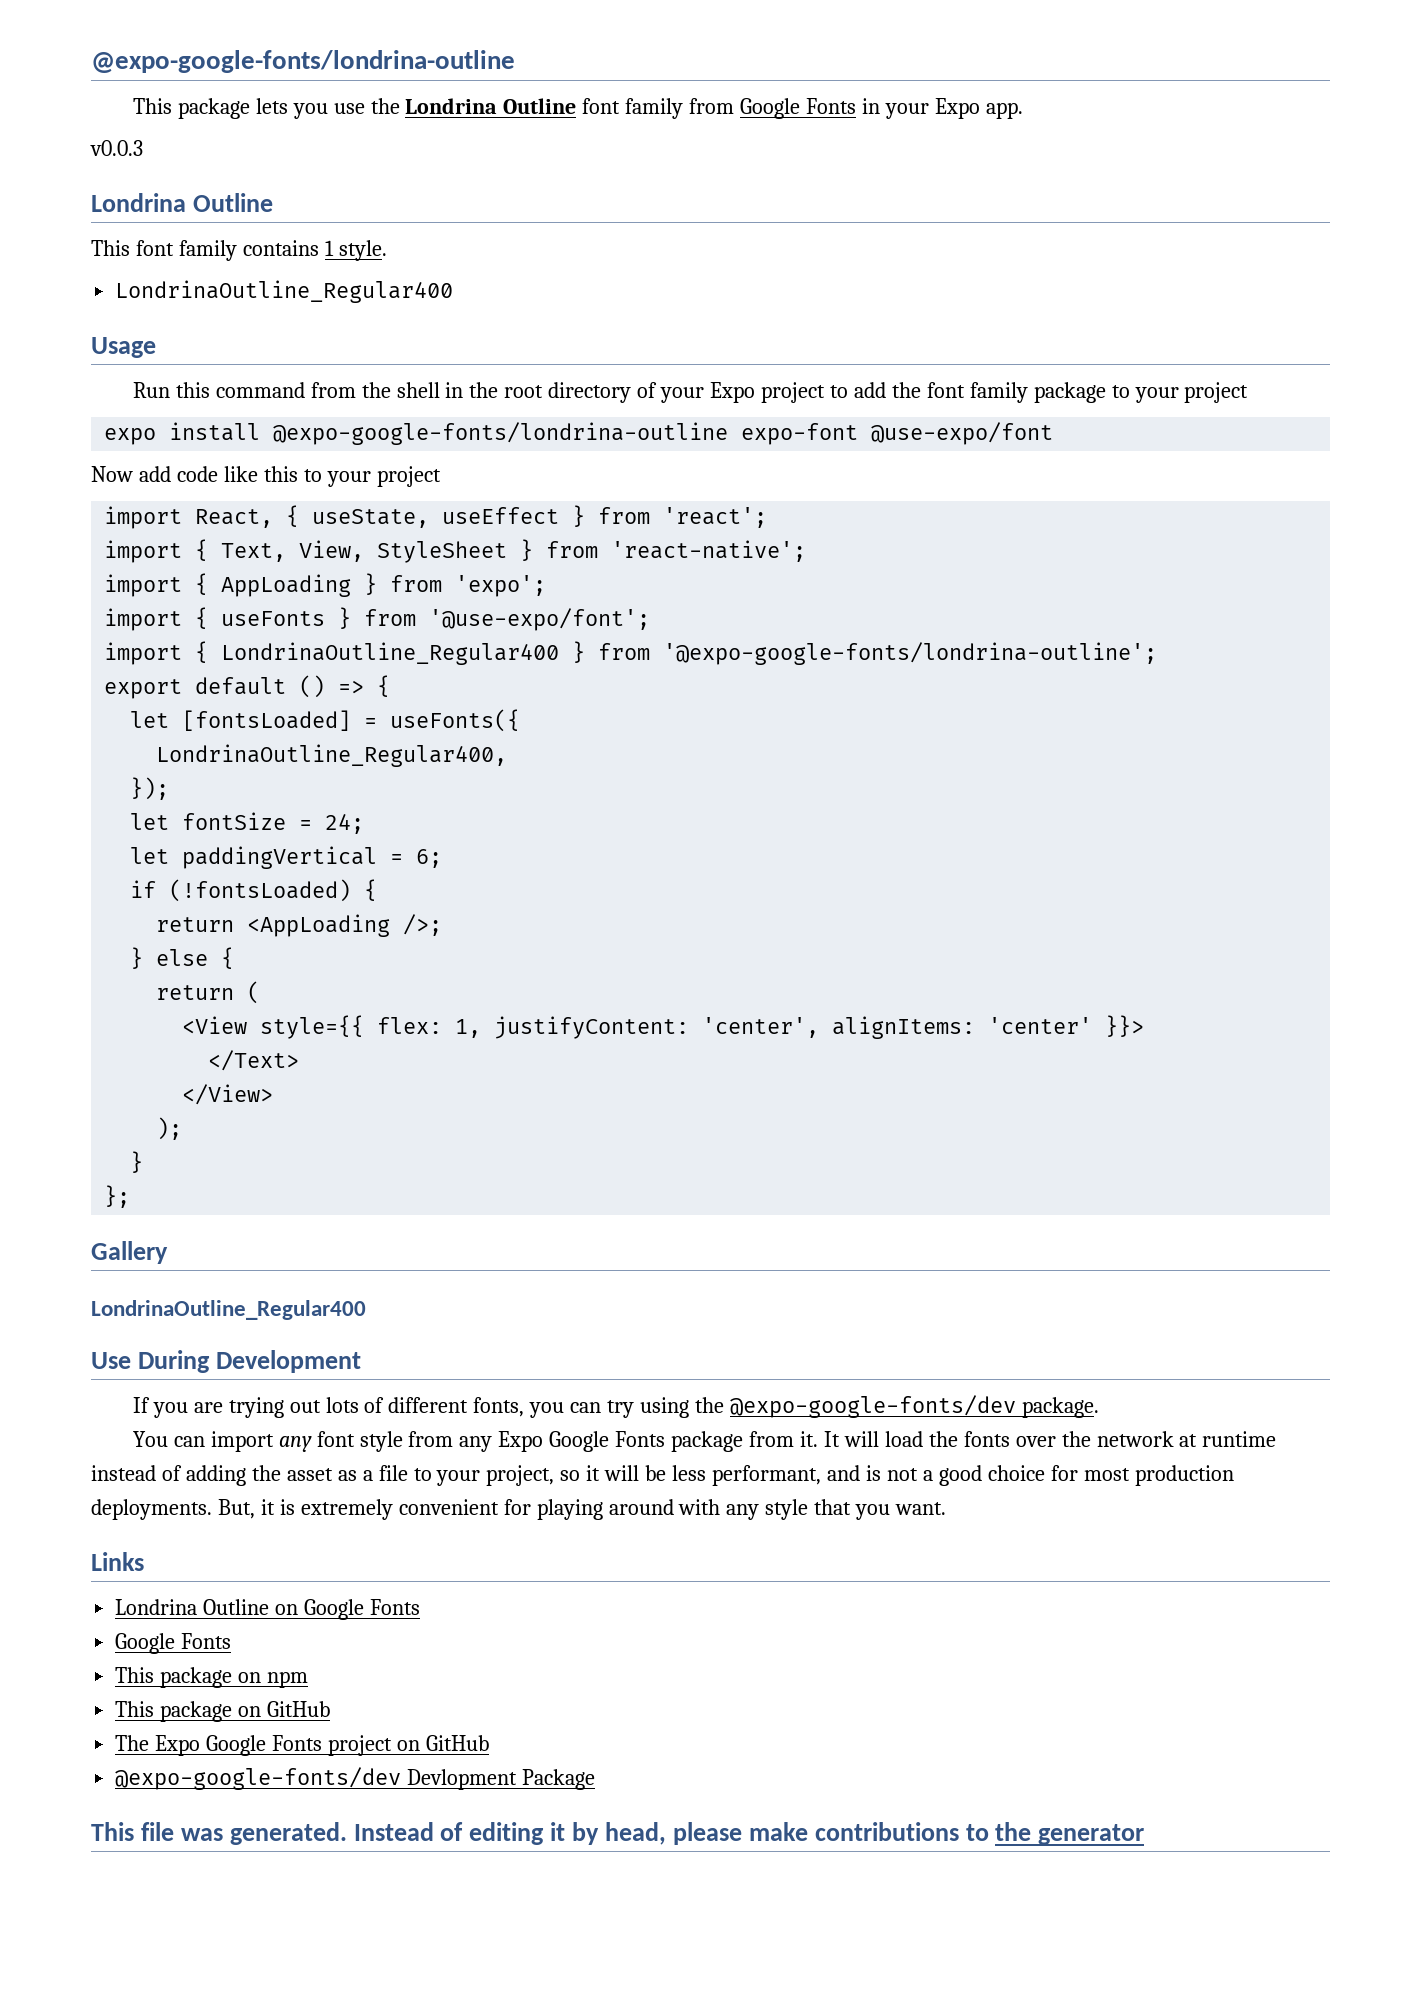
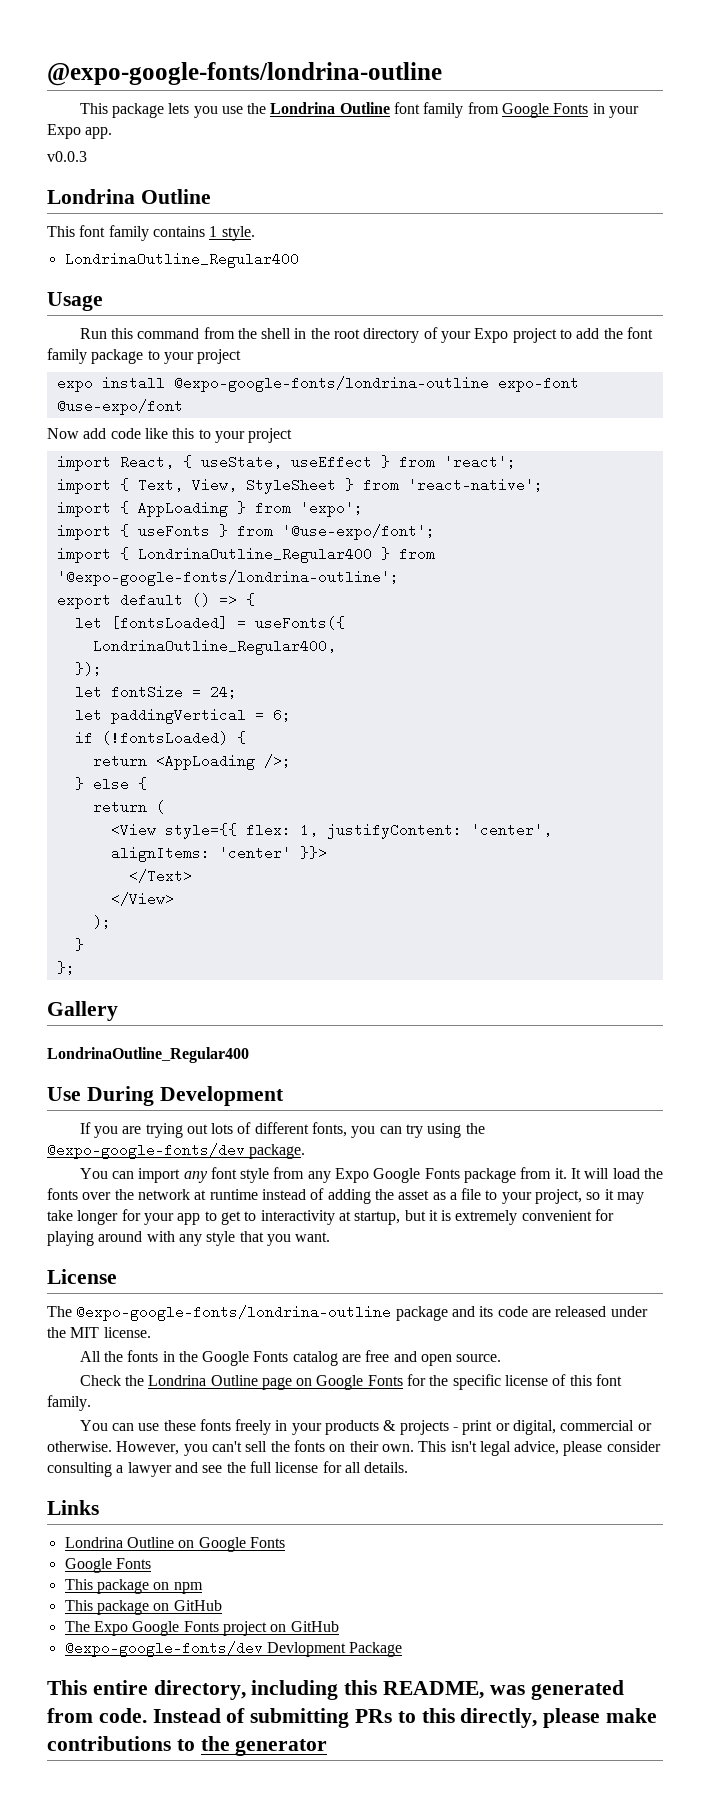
- It will load the fonts over the network at runtime instead of adding the asset as a file to your project, so it will be less performant, and is not a good choice for most production deployments. But, it is extremely convenient for playing around with any style that you want.
+ It will load the fonts over the network at runtime instead of adding the asset as a file to your project, so it may take longer for your app to get to interactivity at startup, but it is extremely convenient for playing around with any style that you want.
+ License
+ The @expo-google-fonts/londrina-outline package and its code are released under the MIT license.
+ All the fonts in the Google Fonts catalog are free and open source.
+ Check the Londrina Outline page on Google Fonts for the specific license of this font family.
+ You can use these fonts freely in your products & projects - print or digital, commercial or otherwise. However, you can't sell the fonts on their own. This isn't legal advice, please consider consulting a lawyer and see the full license for all details.
- This file was generated. Instead of editing it by head, please make contributions to the generator
+ This entire directory, including this README, was generated from code. Instead of submitting PRs to this directly, please make contributions to the generator

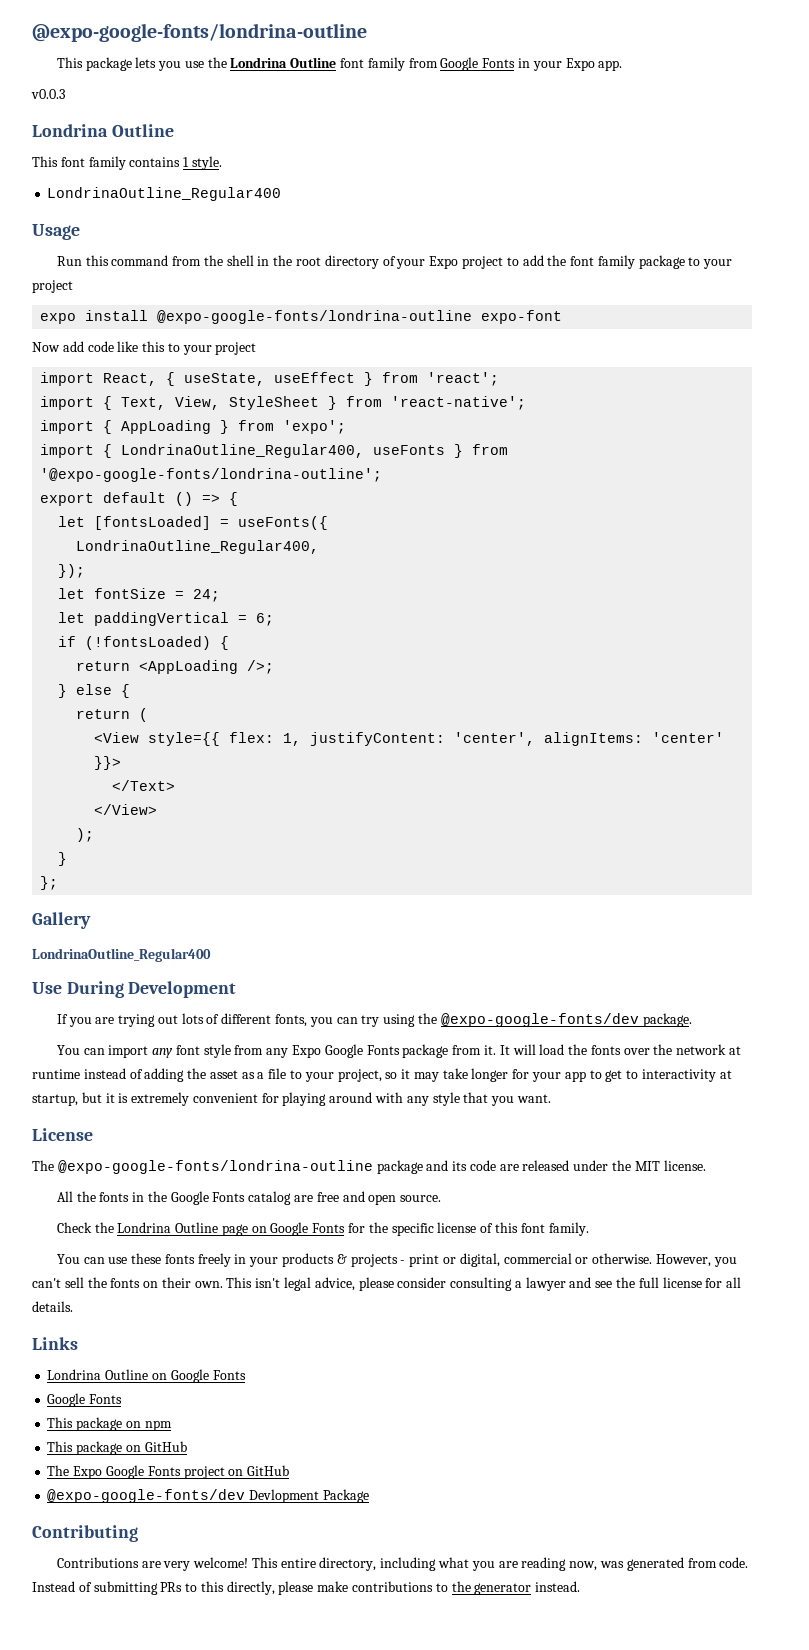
- expo install @expo-google-fonts/londrina-outline expo-font @use-expo/font
+ expo install @expo-google-fonts/londrina-outline expo-font
- import { useFonts } from '@use-expo/font';
- import { LondrinaOutline_Regular400 } from '@expo-google-fonts/londrina-outline';
+ import { LondrinaOutline_Regular400, useFonts } from '@expo-google-fonts/londrina-outline';
- This entire directory, including this README, was generated from code.
+ Contributing
+ Contributions are very welcome! This entire directory, including what you are reading now, was generated from code.
- Instead of submitting PRs to this directly, please make contributions to the generator
+ Instead of submitting PRs to this directly, please make contributions to the generator instead.

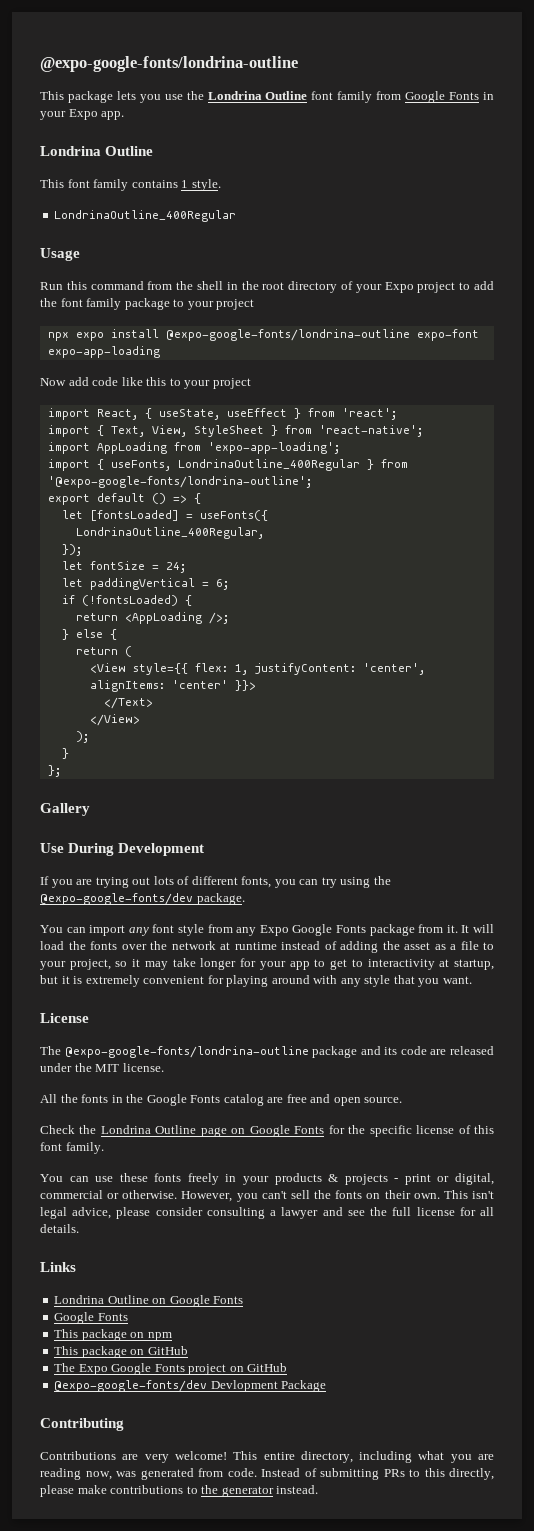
- v0.0.3
  This font family contains 1 style.
- LondrinaOutline_Regular400
+ LondrinaOutline_400Regular
- expo install @expo-google-fonts/londrina-outline expo-font
+ npx expo install @expo-google-fonts/londrina-outline expo-font expo-app-loading
- import { AppLoading } from 'expo';
- import { LondrinaOutline_Regular400, useFonts } from '@expo-google-fonts/londrina-outline';
+ import AppLoading from 'expo-app-loading';
+ import { useFonts, LondrinaOutline_400Regular } from '@expo-google-fonts/londrina-outline';
  let [fontsLoaded] = useFonts({
- LondrinaOutline_Regular400,
+ LondrinaOutline_400Regular,
  Gallery
- LondrinaOutline_Regular400

